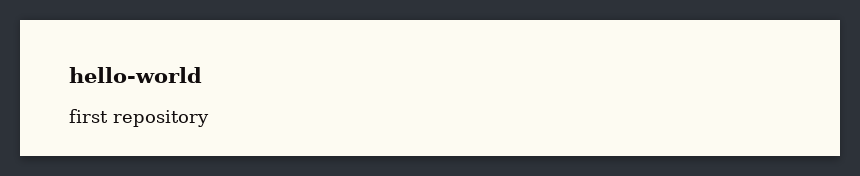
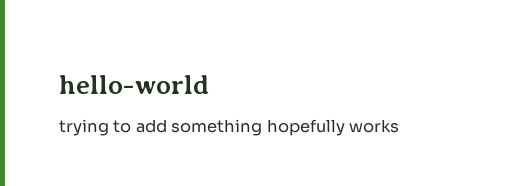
- first repository
+ trying to add something hopefully works

